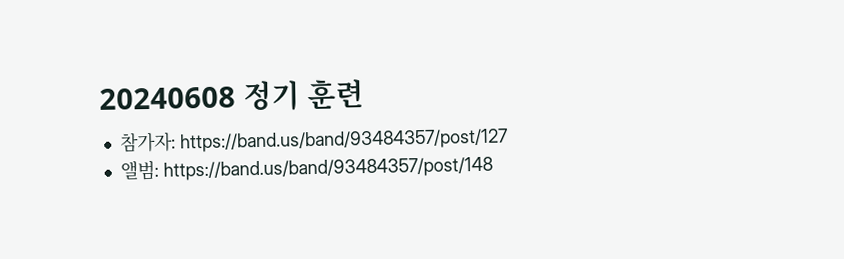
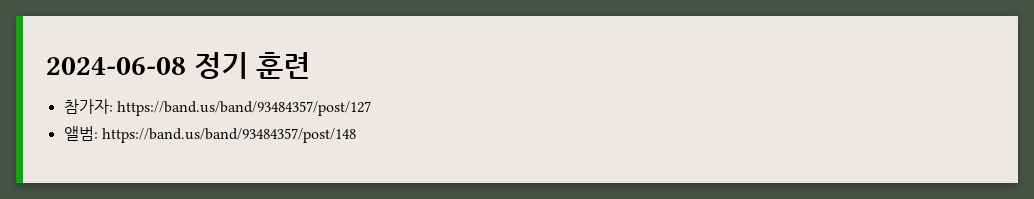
- 20240608 정기 훈련
+ 2024-06-08 정기 훈련

